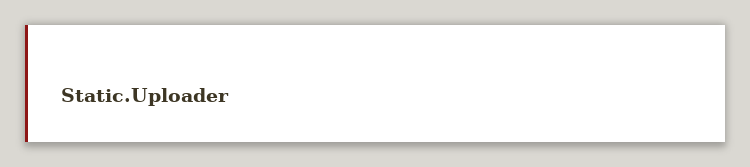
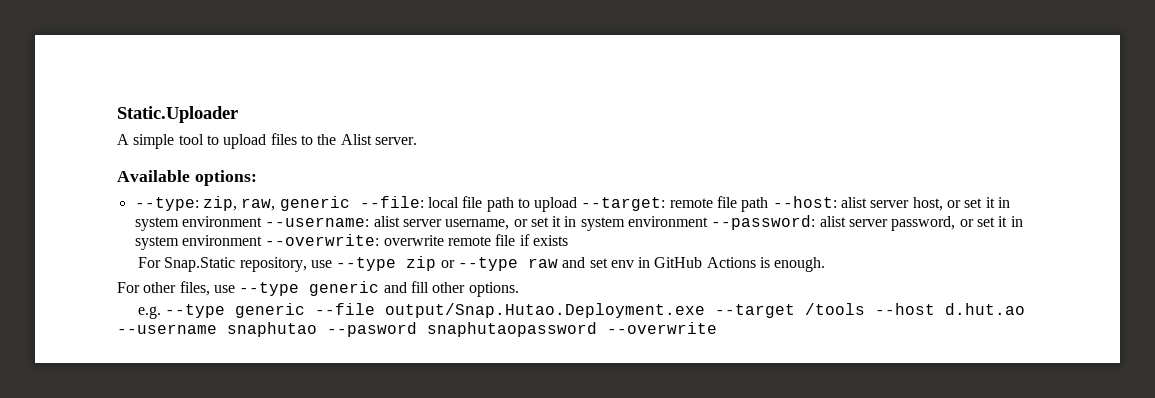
+ A simple tool to upload files to the Alist server.
+ Available options:
+ --type: zip, raw, generic --file: local file path to upload --target: remote file path --host: alist server host, or set it in system environment --username: alist server username, or set it in system environment --password: alist server password, or set it in system environment --overwrite: overwrite remote file if exists
+ For Snap.Static repository, use --type zip or --type raw and set env in GitHub Actions is enough.
+ For other files, use --type generic and fill other options.
+ e.g. --type generic --file output/Snap.Hutao.Deployment.exe --target /tools --host d.hut.ao --username snaphutao --pasword snaphutaopassword --overwrite

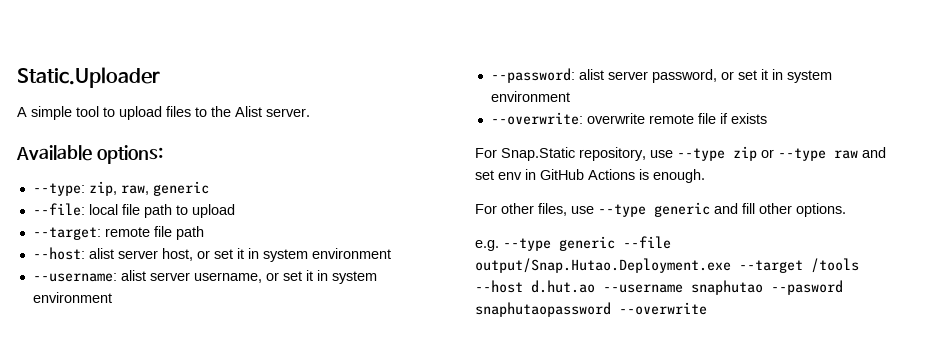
- --type: zip, raw, generic --file: local file path to upload --target: remote file path --host: alist server host, or set it in system environment --username: alist server username, or set it in system environment --password: alist server password, or set it in system environment --overwrite: overwrite remote file if exists
+ --type: zip, raw, generic
+ --file: local file path to upload
+ --target: remote file path
+ --host: alist server host, or set it in system environment
+ --username: alist server username, or set it in system environment
+ --password: alist server password, or set it in system environment
+ --overwrite: overwrite remote file if exists

